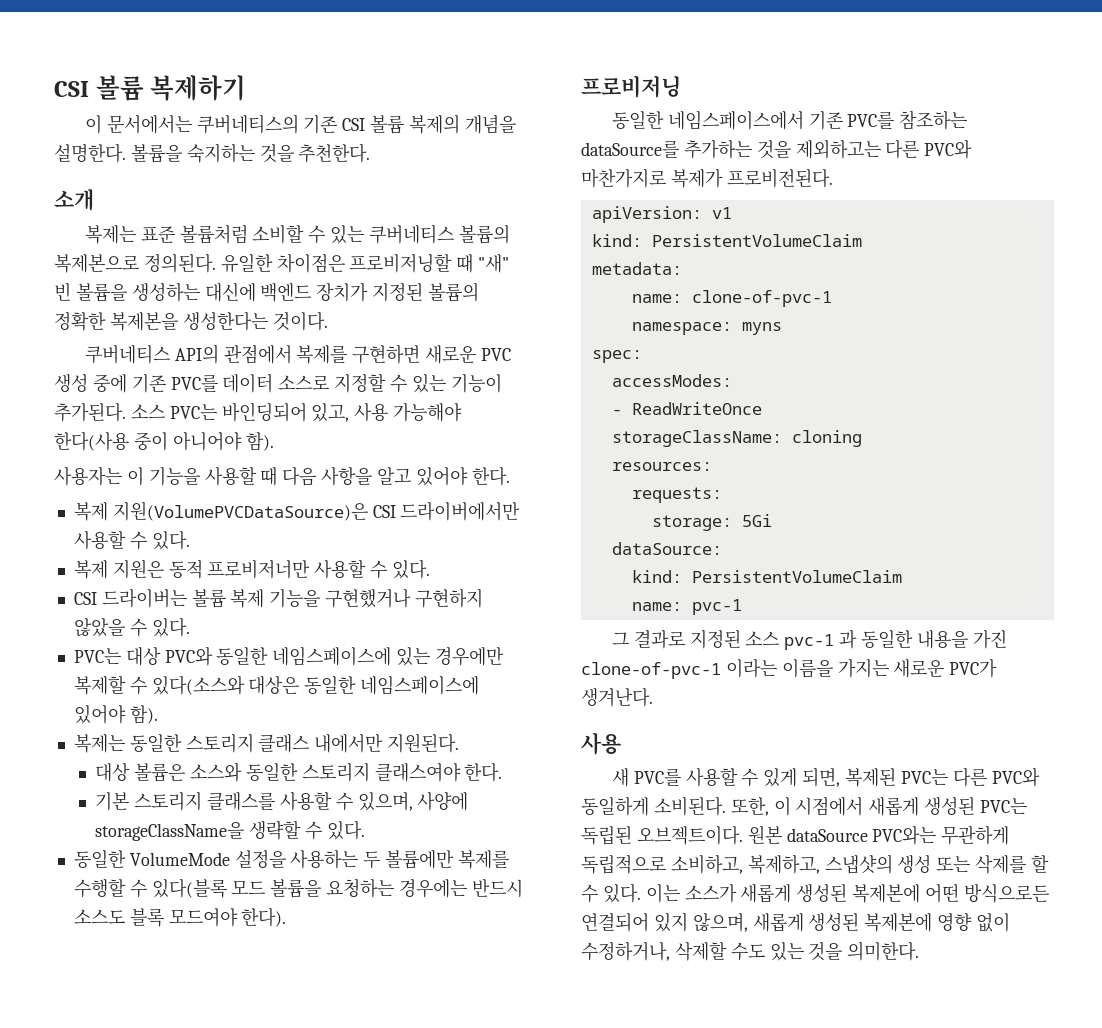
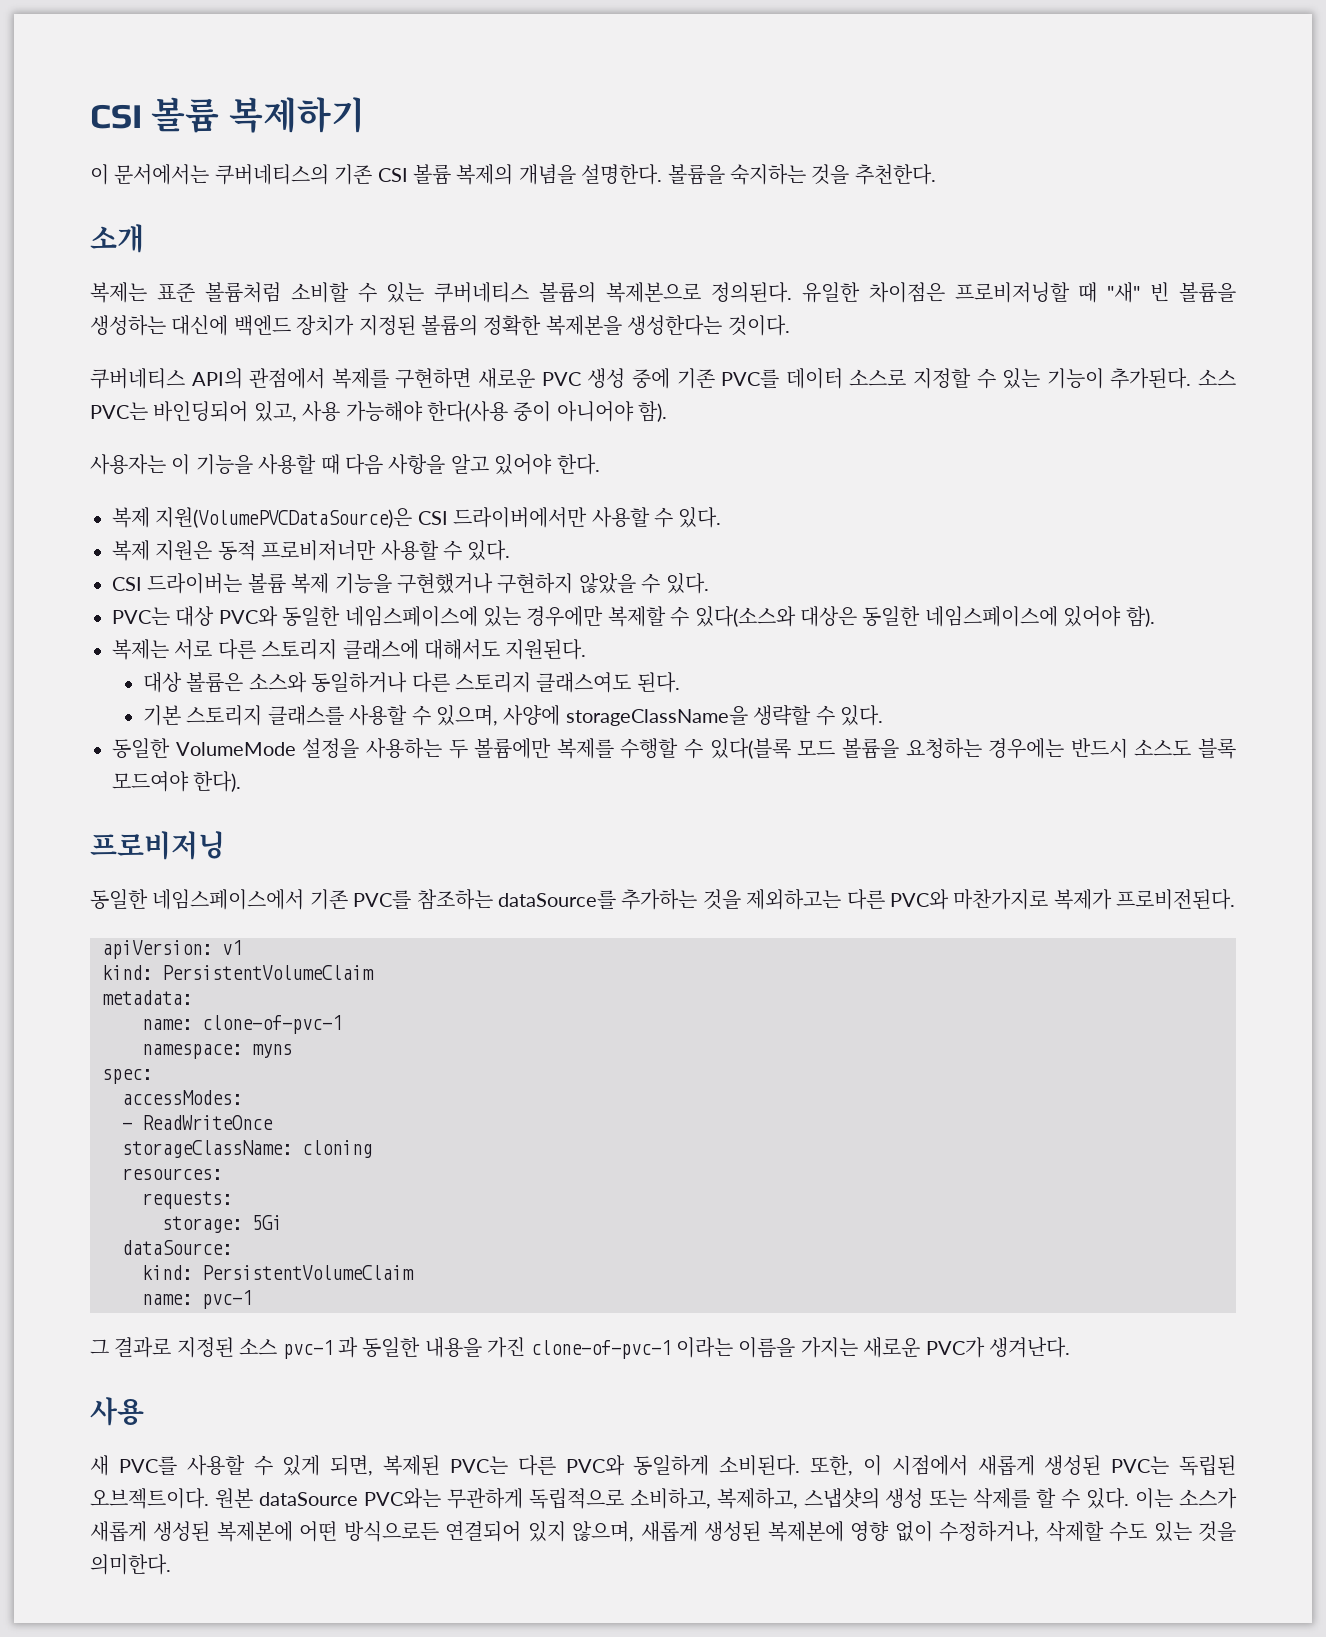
- 복제는 동일한 스토리지 클래스 내에서만 지원된다.
+ 복제는 서로 다른 스토리지 클래스에 대해서도 지원된다.
- 대상 볼륨은 소스와 동일한 스토리지 클래스여야 한다.
+ 대상 볼륨은 소스와 동일하거나 다른 스토리지 클래스여도 된다.

